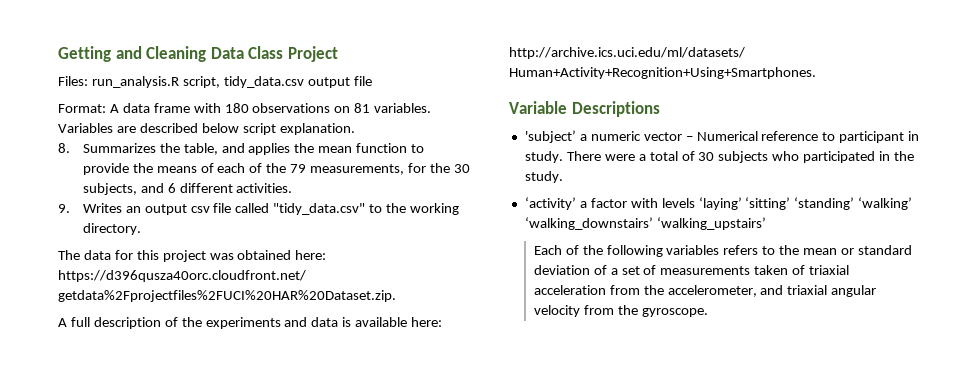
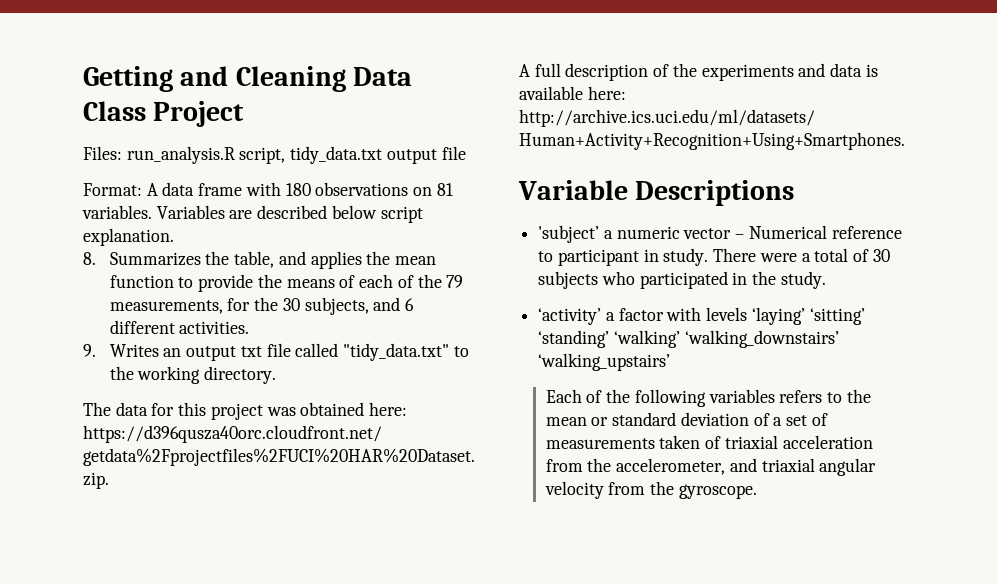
- Files: run_analysis.R script, tidy_data.csv output file
+ Files: run_analysis.R script, tidy_data.txt output file
- 9. Writes an output csv file called "tidy_data.csv" to the working directory.
+ 9. Writes an output txt file called "tidy_data.txt" to the working directory.

